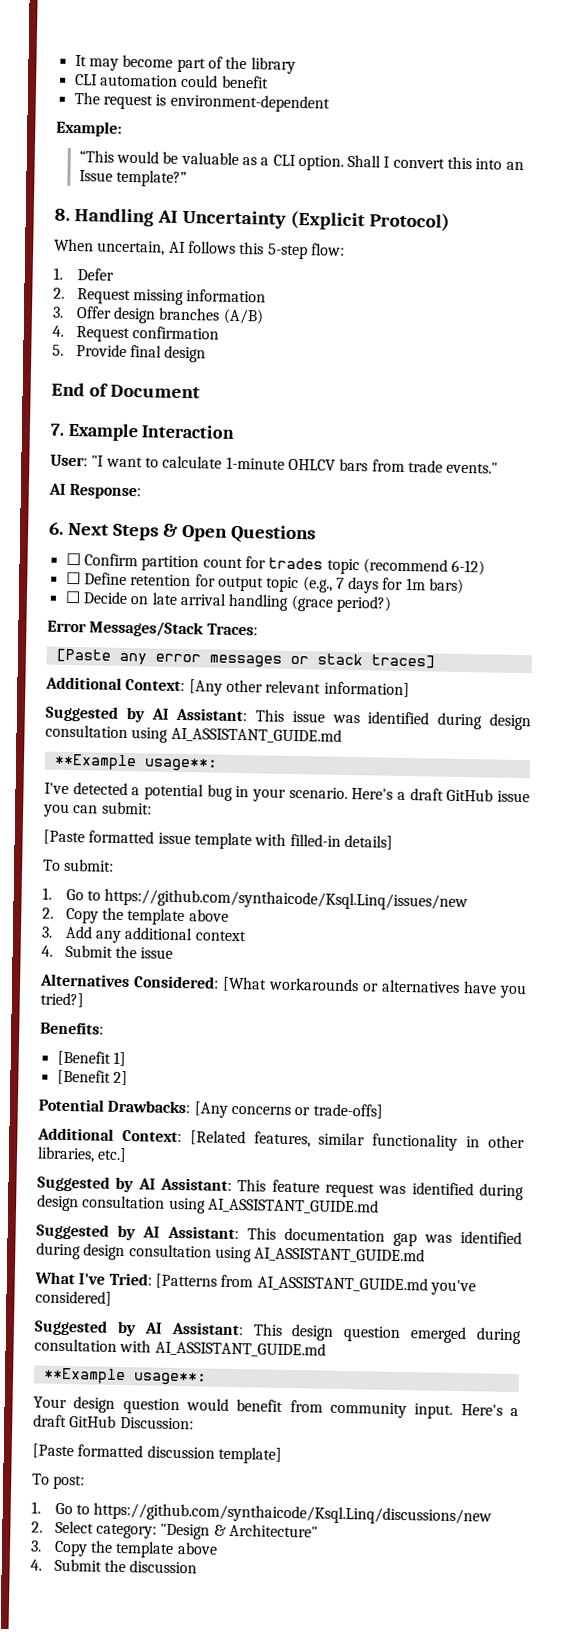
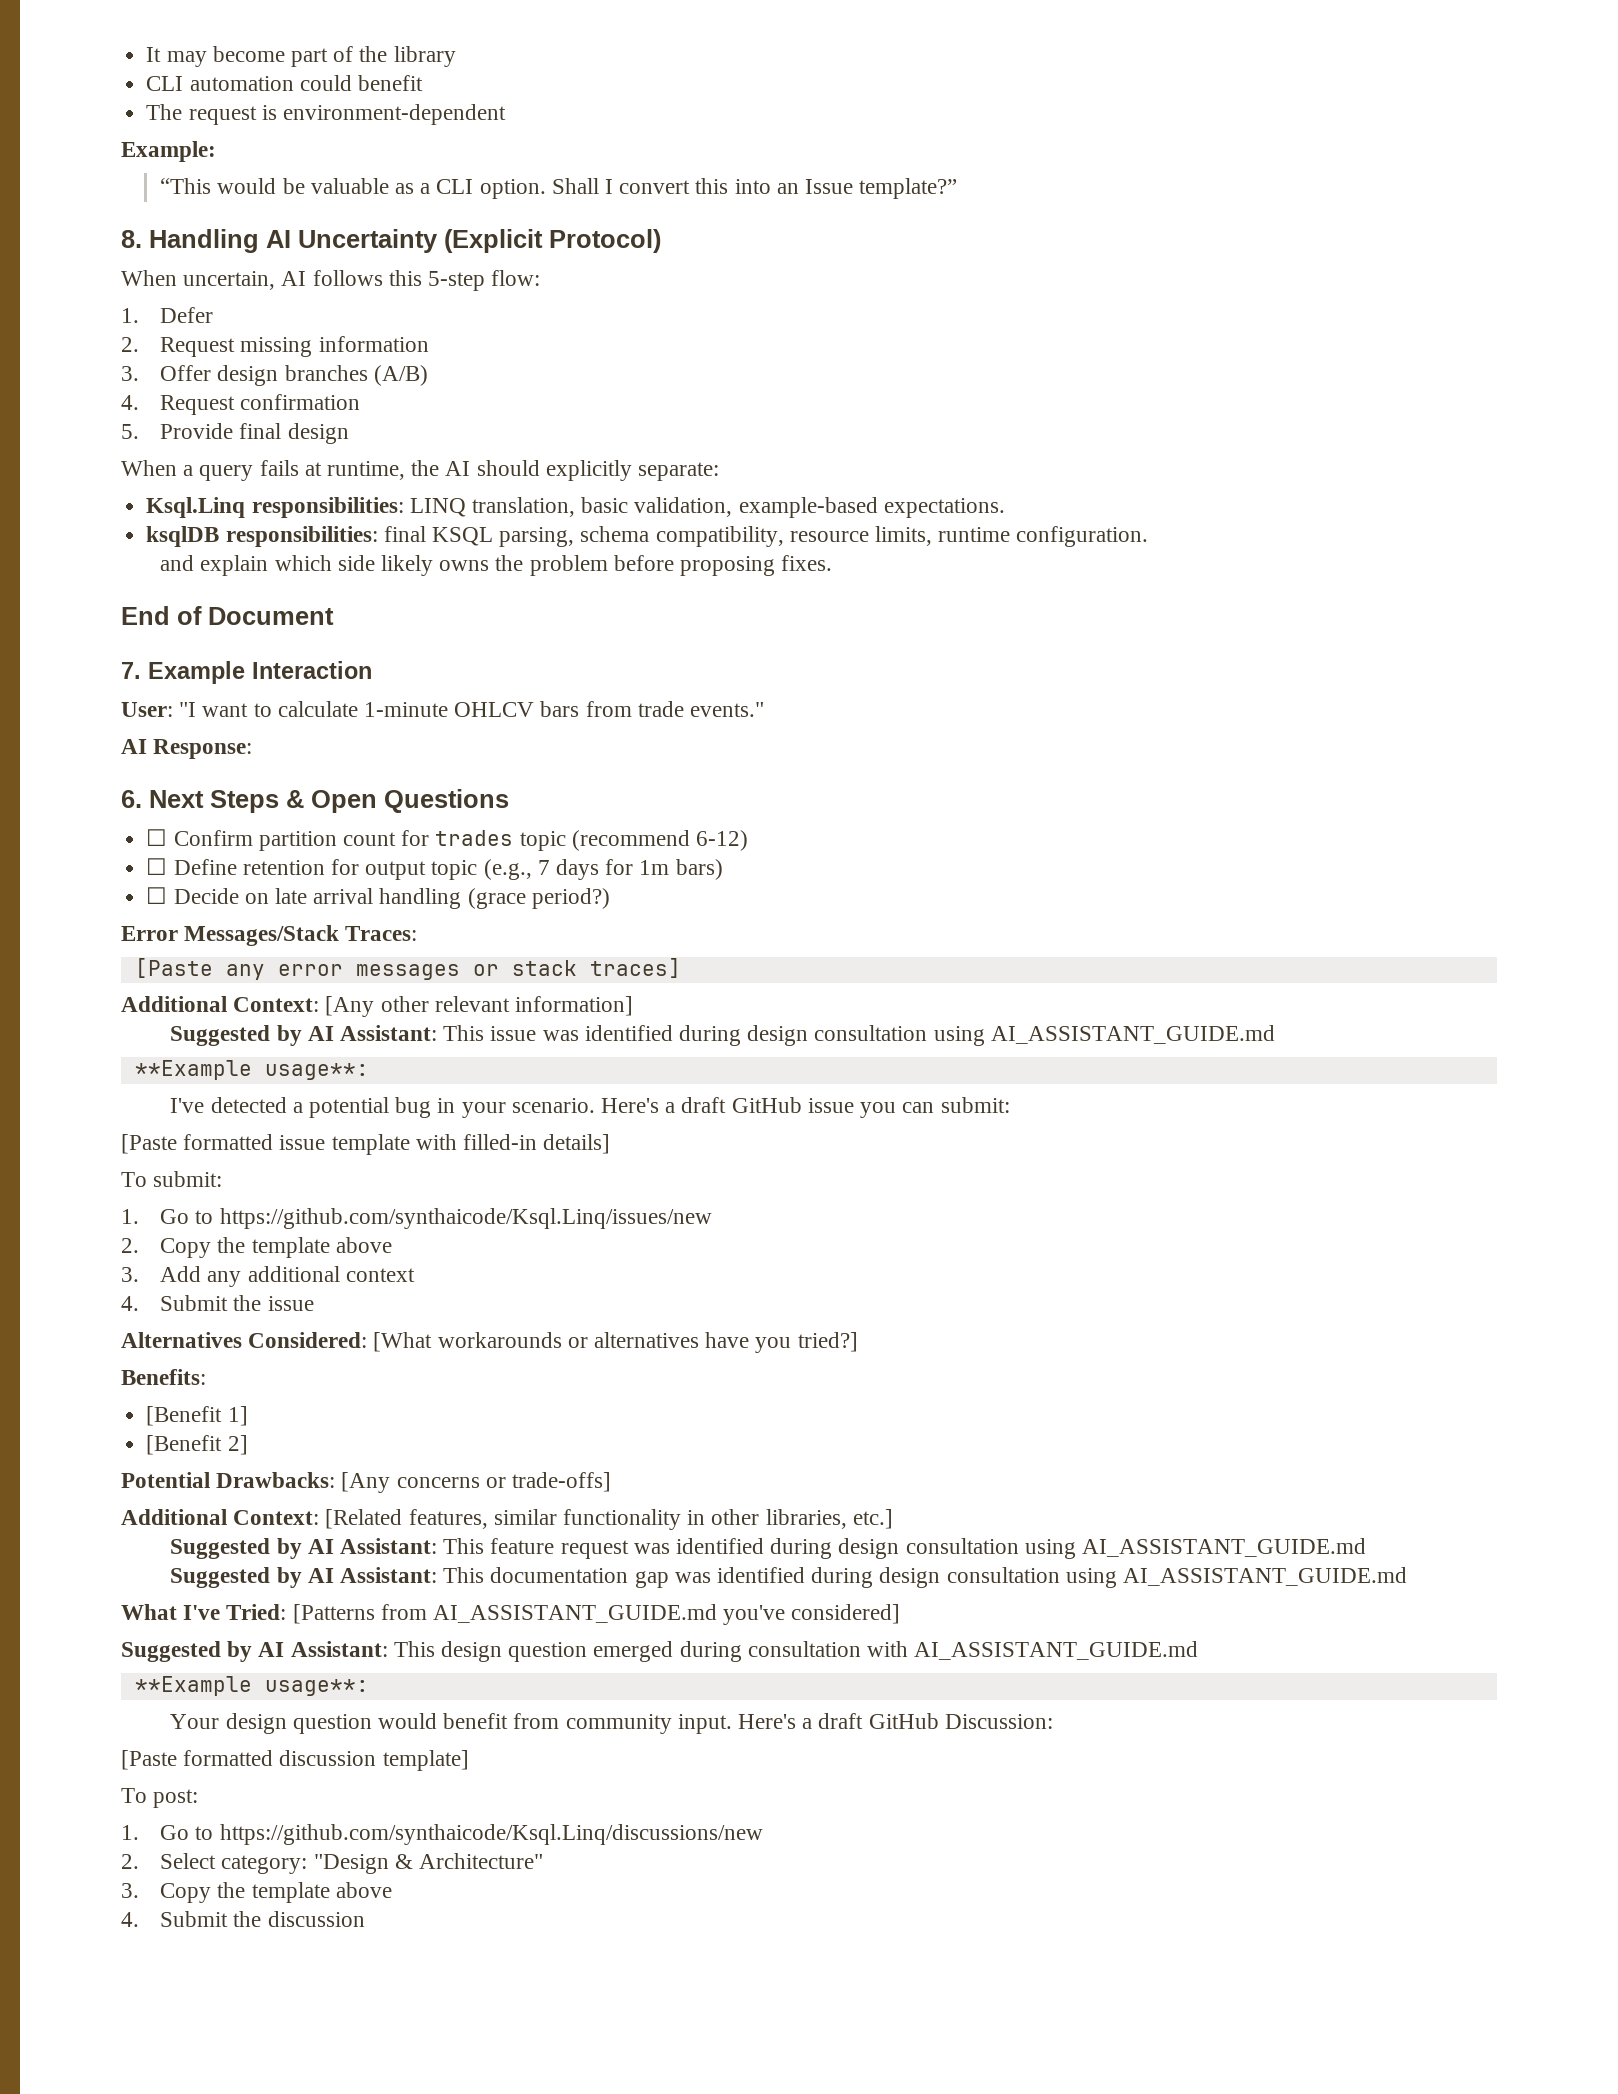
+ When a query fails at runtime, the AI should explicitly separate:
+ Ksql.Linq responsibilities: LINQ translation, basic validation, example-based expectations.
+ ksqlDB responsibilities: final KSQL parsing, schema compatibility, resource limits, runtime configuration.
+ and explain which side likely owns the problem before proposing fixes.

